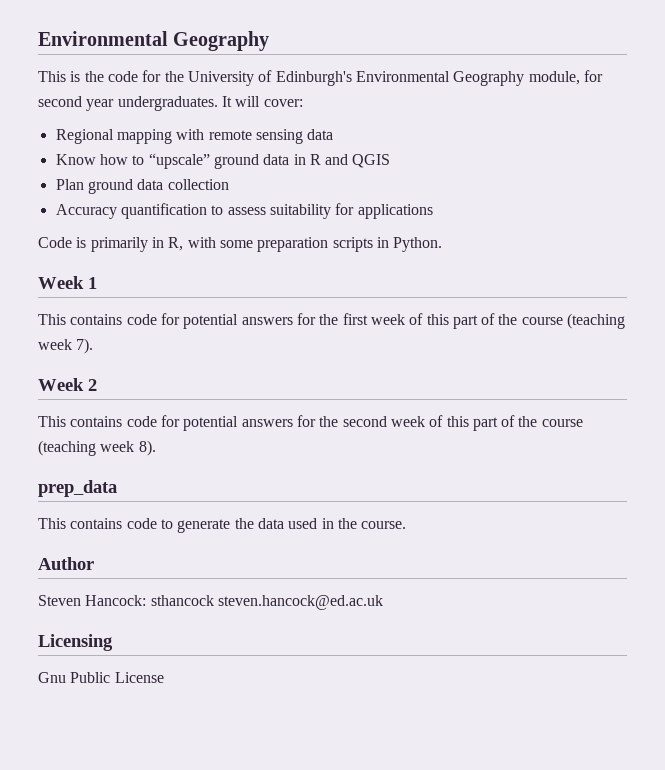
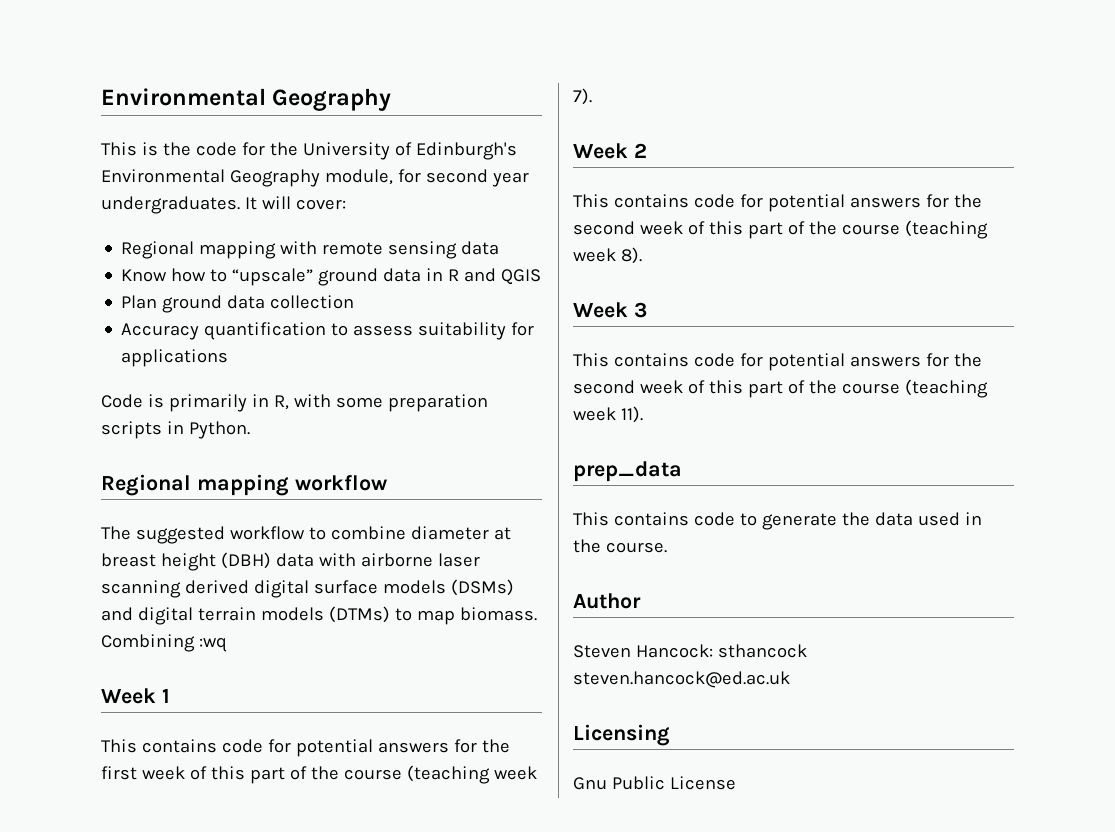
+ Regional mapping workflow
+ The suggested workflow to combine diameter at breast height (DBH) data with airborne laser scanning derived digital surface models (DSMs) and digital terrain models (DTMs) to map biomass. Combining :wq
+ Week 3
+ This contains code for potential answers for the second week of this part of the course (teaching week 11).

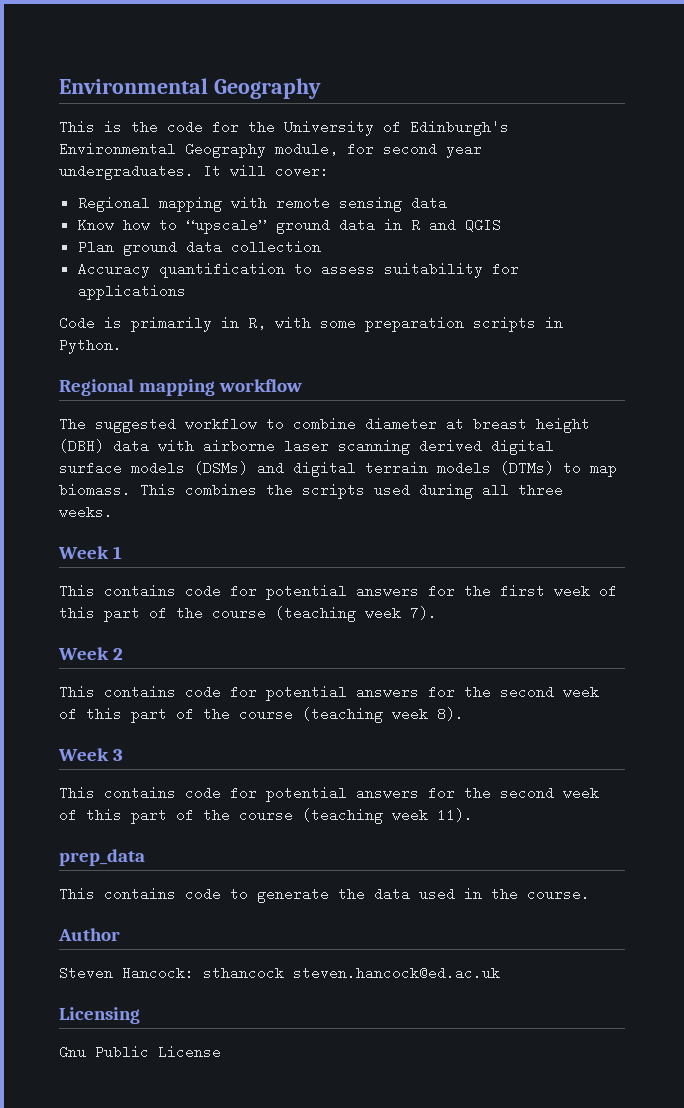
- Combining :wq
+ This combines the scripts used during all three weeks.

